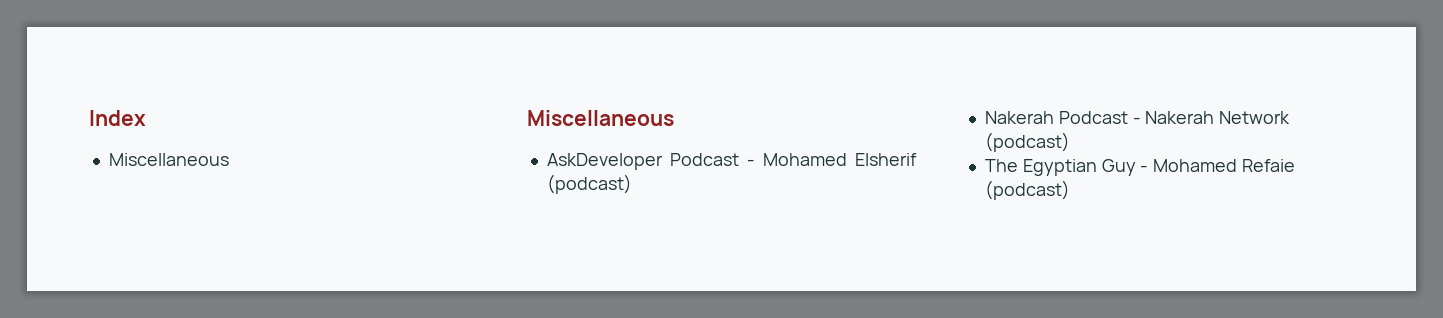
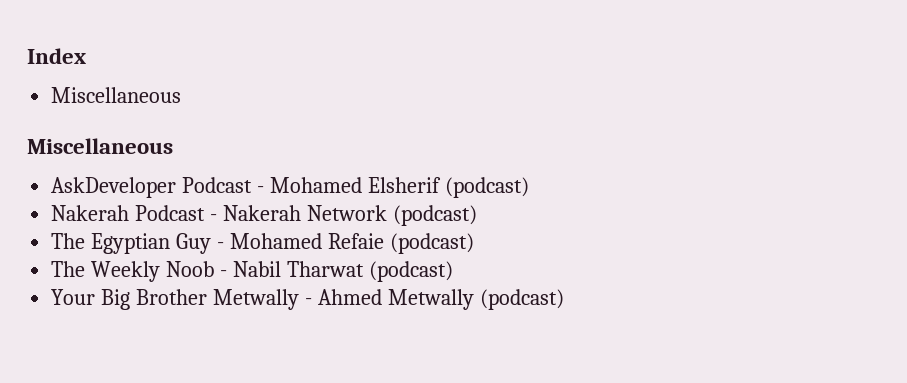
+ The Weekly Noob - Nabil Tharwat (podcast)
+ Your Big Brother Metwally - Ahmed Metwally (podcast)

